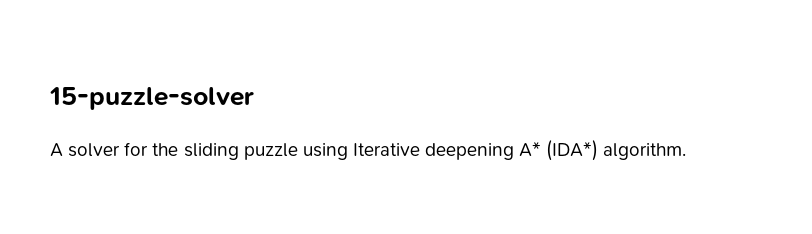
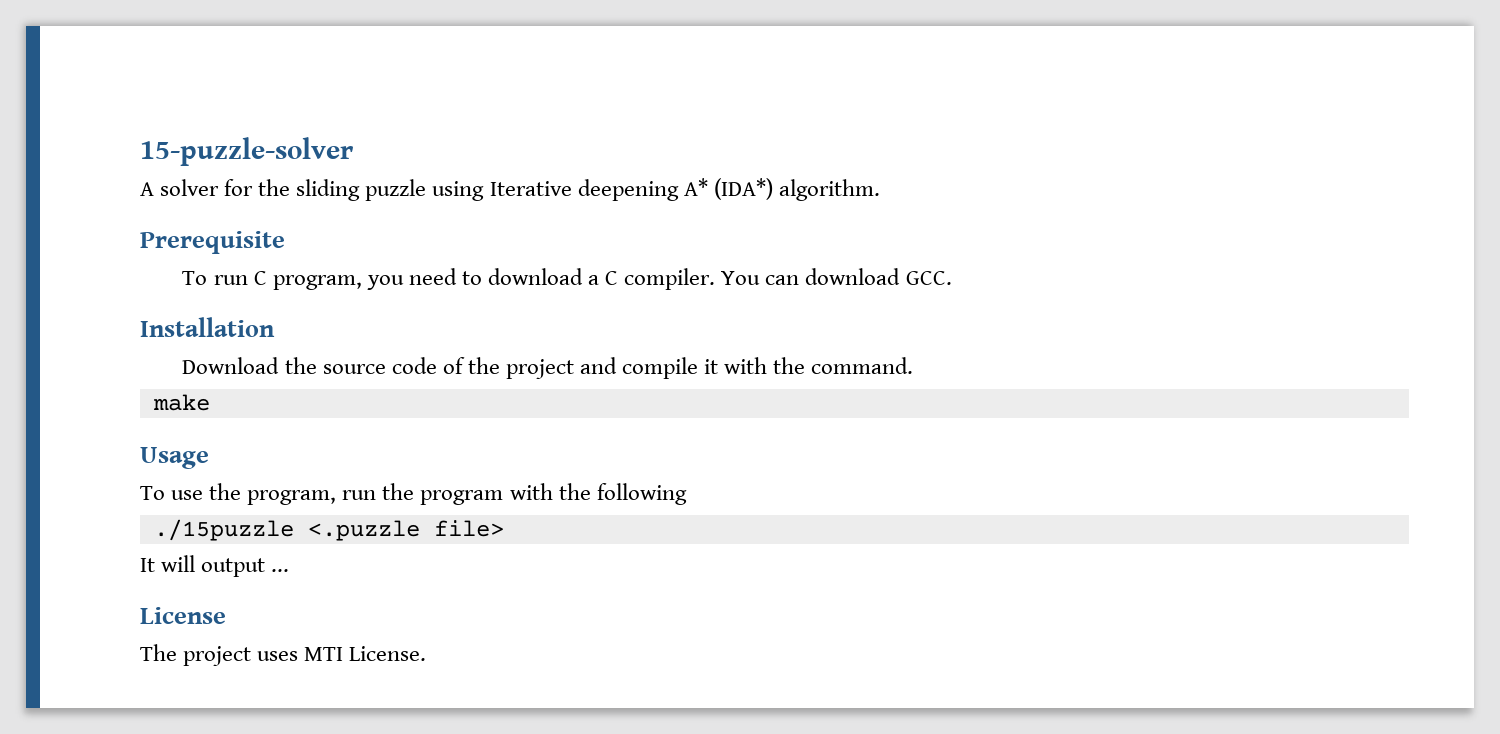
+ Prerequisite
+ To run C program, you need to download a C compiler. You can download GCC.
+ Installation
+ Download the source code of the project and compile it with the command.
+ make
+ Usage
+ To use the program, run the program with the following
+ ./15puzzle <.puzzle file>
+ It will output ...
+ License
+ The project uses MTI License.

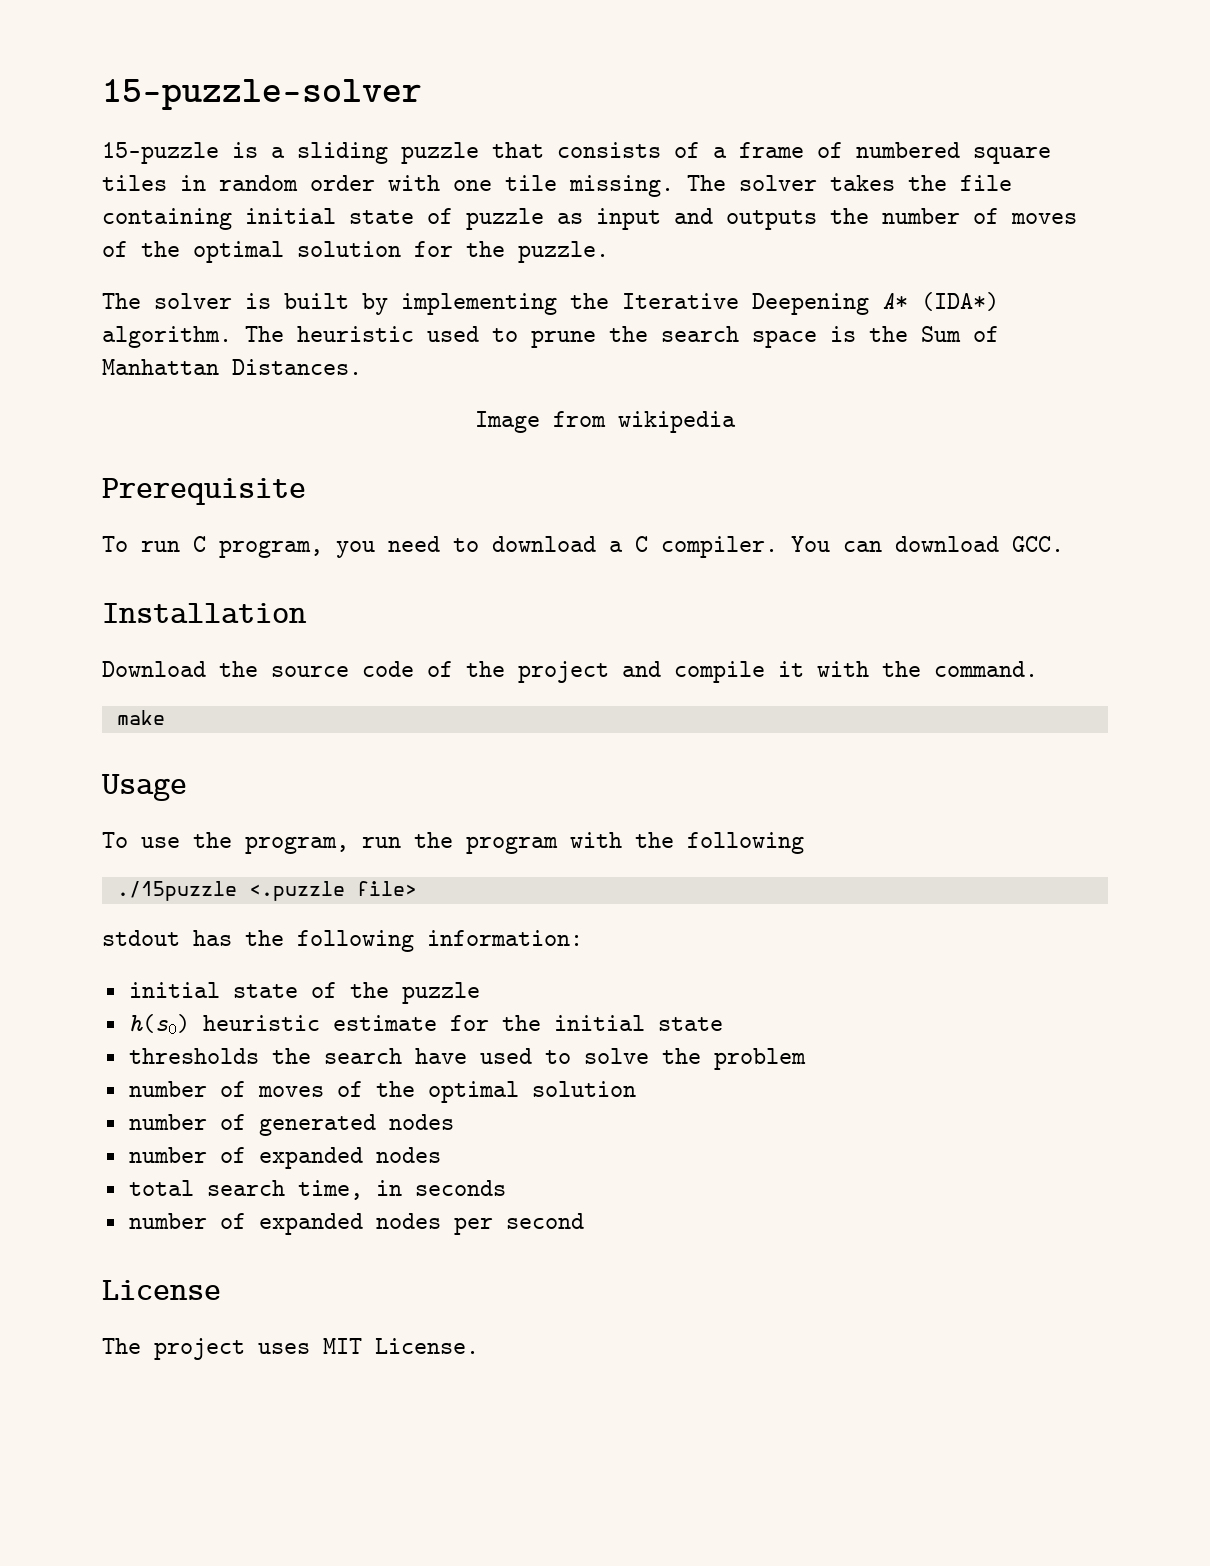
- A solver for the sliding puzzle using Iterative deepening A* (IDA*) algorithm.
+ 15-puzzle is a sliding puzzle that consists of a frame of numbered square tiles in random order with one tile missing. The solver takes the file containing initial state of puzzle as input and outputs the number of moves of the optimal solution for the puzzle.
+ The solver is built by implementing the Iterative Deepening A* (IDA*) algorithm. The heuristic used to prune the search space is the Sum of Manhattan Distances.
+ Image from wikipedia
- It will output ...
+ stdout has the following information:
+ initial state of the puzzle
+ h(s0) heuristic estimate for the initial state
+ thresholds the search have used to solve the problem
+ number of moves of the optimal solution
+ number of generated nodes
+ number of expanded nodes
+ total search time, in seconds
+ number of expanded nodes per second
- The project uses MTI License.
+ The project uses MIT License.

